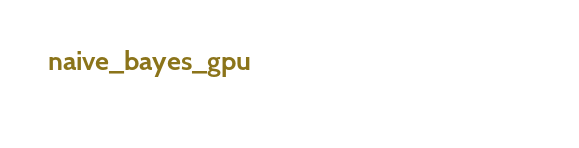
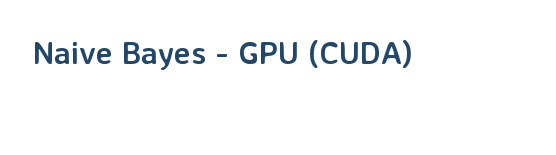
- naive_bayes_gpu
+ Naive Bayes - GPU (CUDA)

